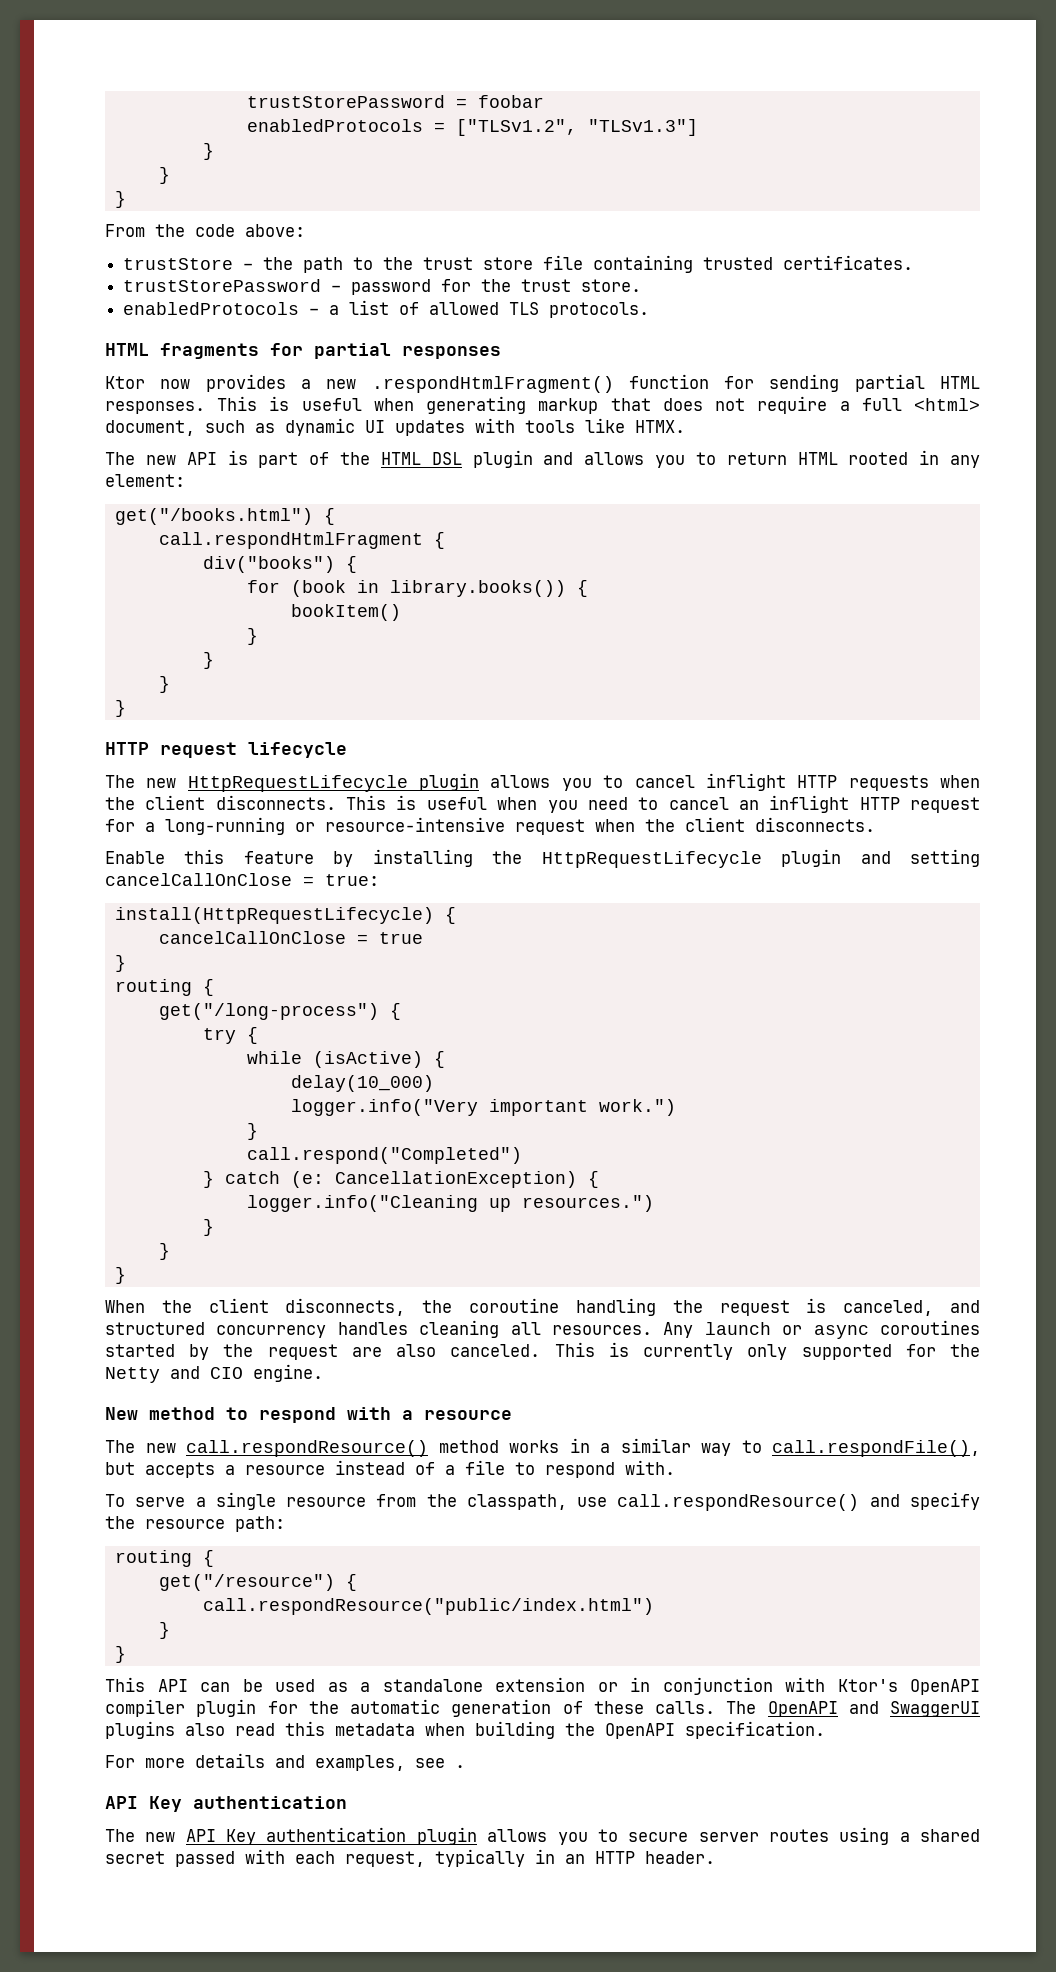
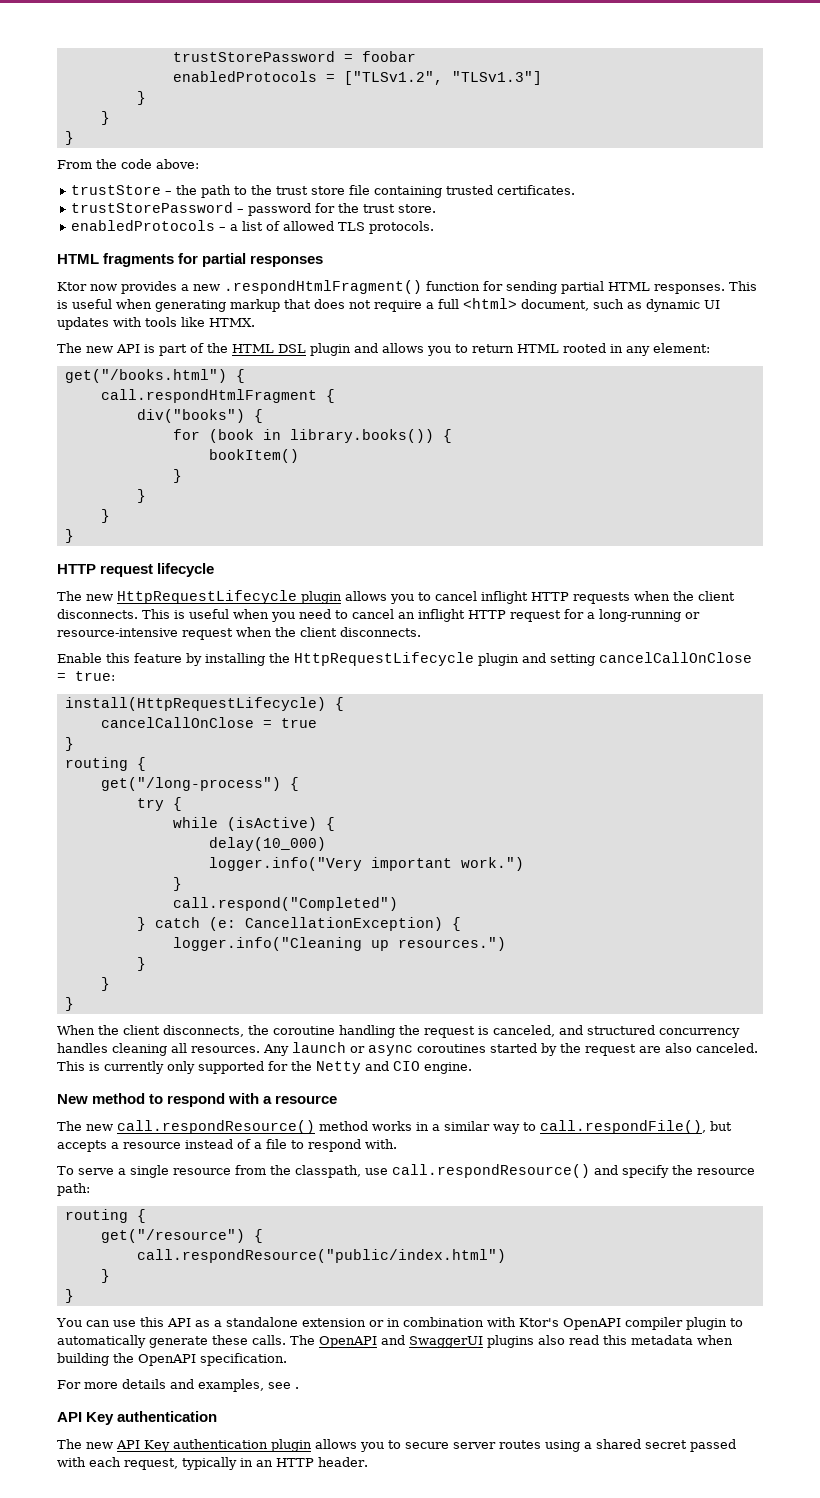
- This API can be used as a standalone extension or in conjunction with Ktor's OpenAPI compiler plugin for the automatic generation of these calls.
+ You can use this API as a standalone extension or in combination with Ktor's OpenAPI compiler plugin to automatically generate these calls.

